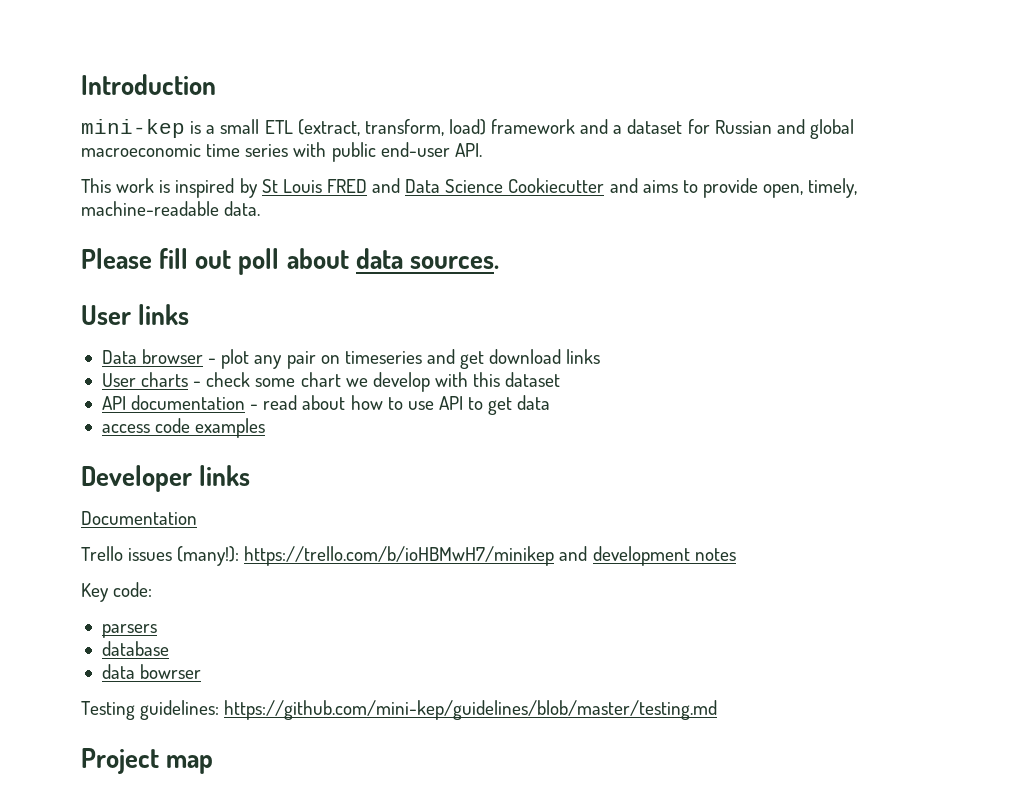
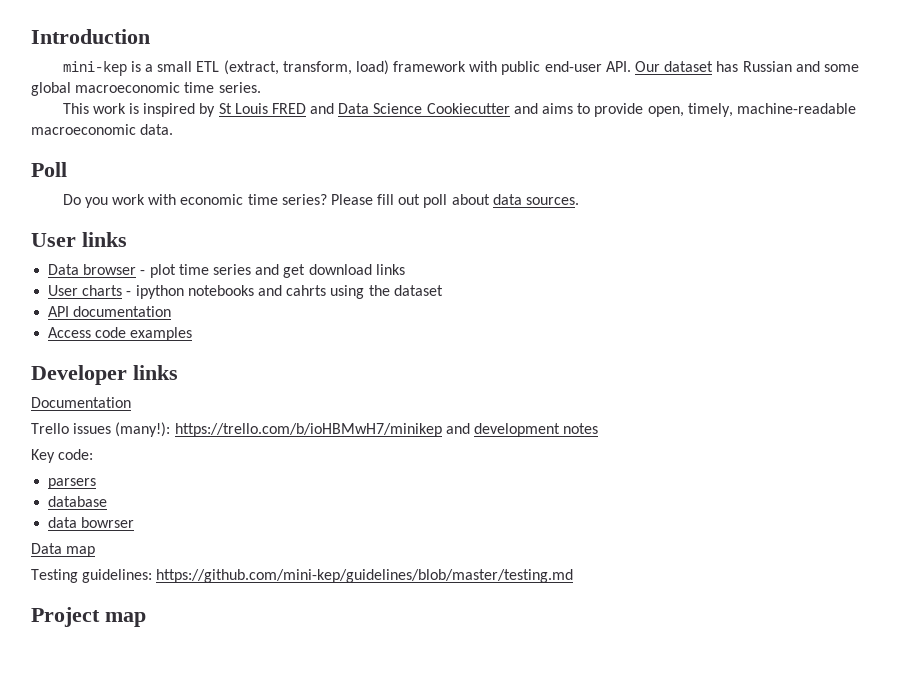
- mini-kep is a small ETL (extract, transform, load) framework and a dataset for Russian and global macroeconomic time series with public end-user API.
+ mini-kep is a small ETL (extract, transform, load) framework with public end-user API. Our dataset has Russian and some global macroeconomic time series.
- This work is inspired by St Louis FRED and Data Science Cookiecutter and aims to provide open, timely, machine-readable data.
+ This work is inspired by St Louis FRED and Data Science Cookiecutter and aims to provide open, timely, machine-readable macroeconomic data.
+ Poll
+ Do you work with economic time series?
- Data browser - plot any pair on timeseries and get download links
+ Data browser - plot time series and get download links
- User charts - check some chart we develop with this dataset
- API documentation - read about how to use API to get data
- access code examples
+ User charts - ipython notebooks and cahrts using the dataset
+ API documentation
+ Access code examples
+ Data map

